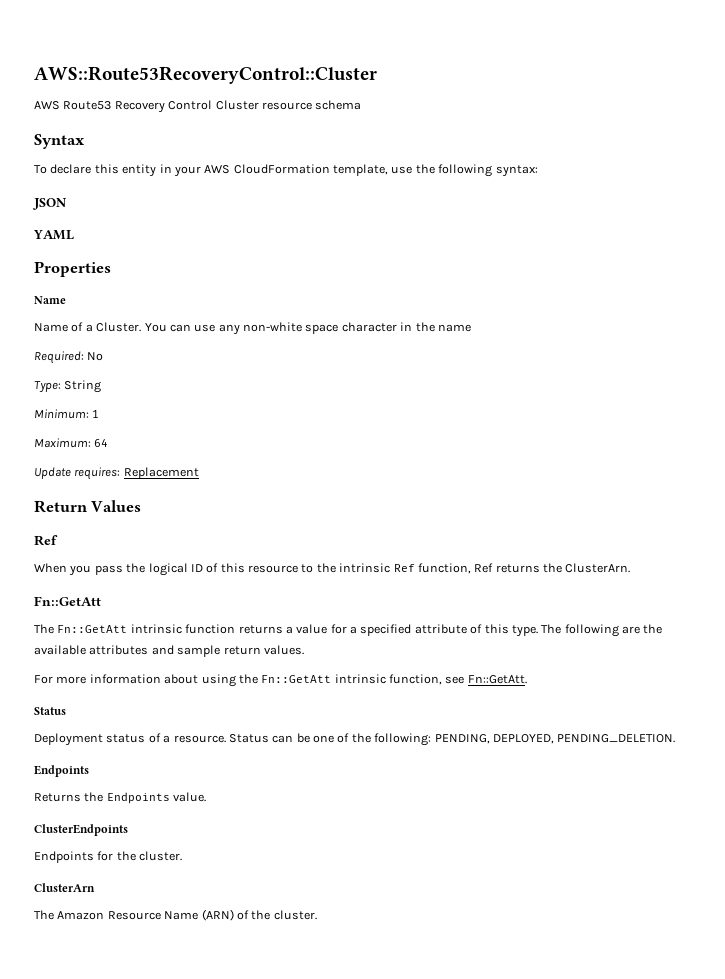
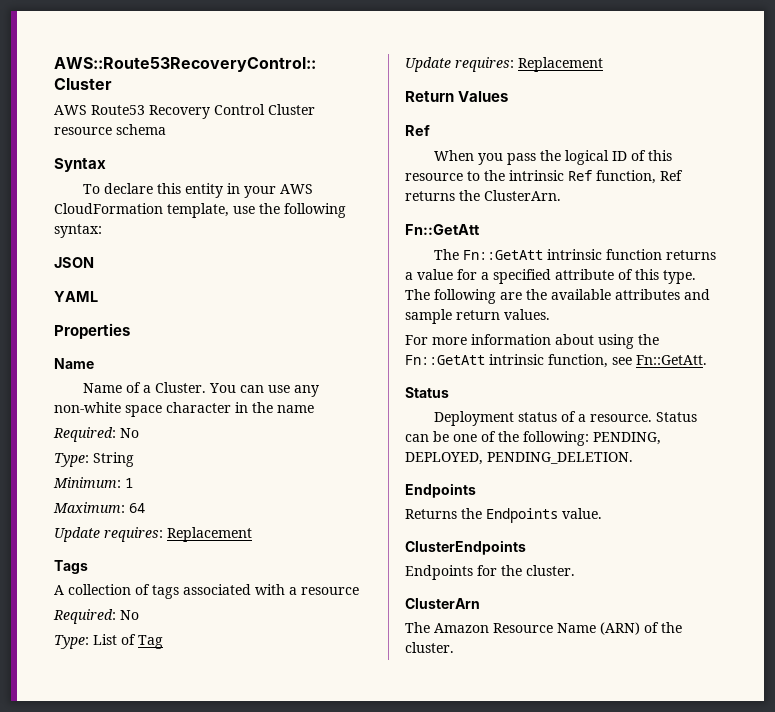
+ Tags
+ A collection of tags associated with a resource
+ Required: No
+ Type: List of Tag
+ Update requires: Replacement

